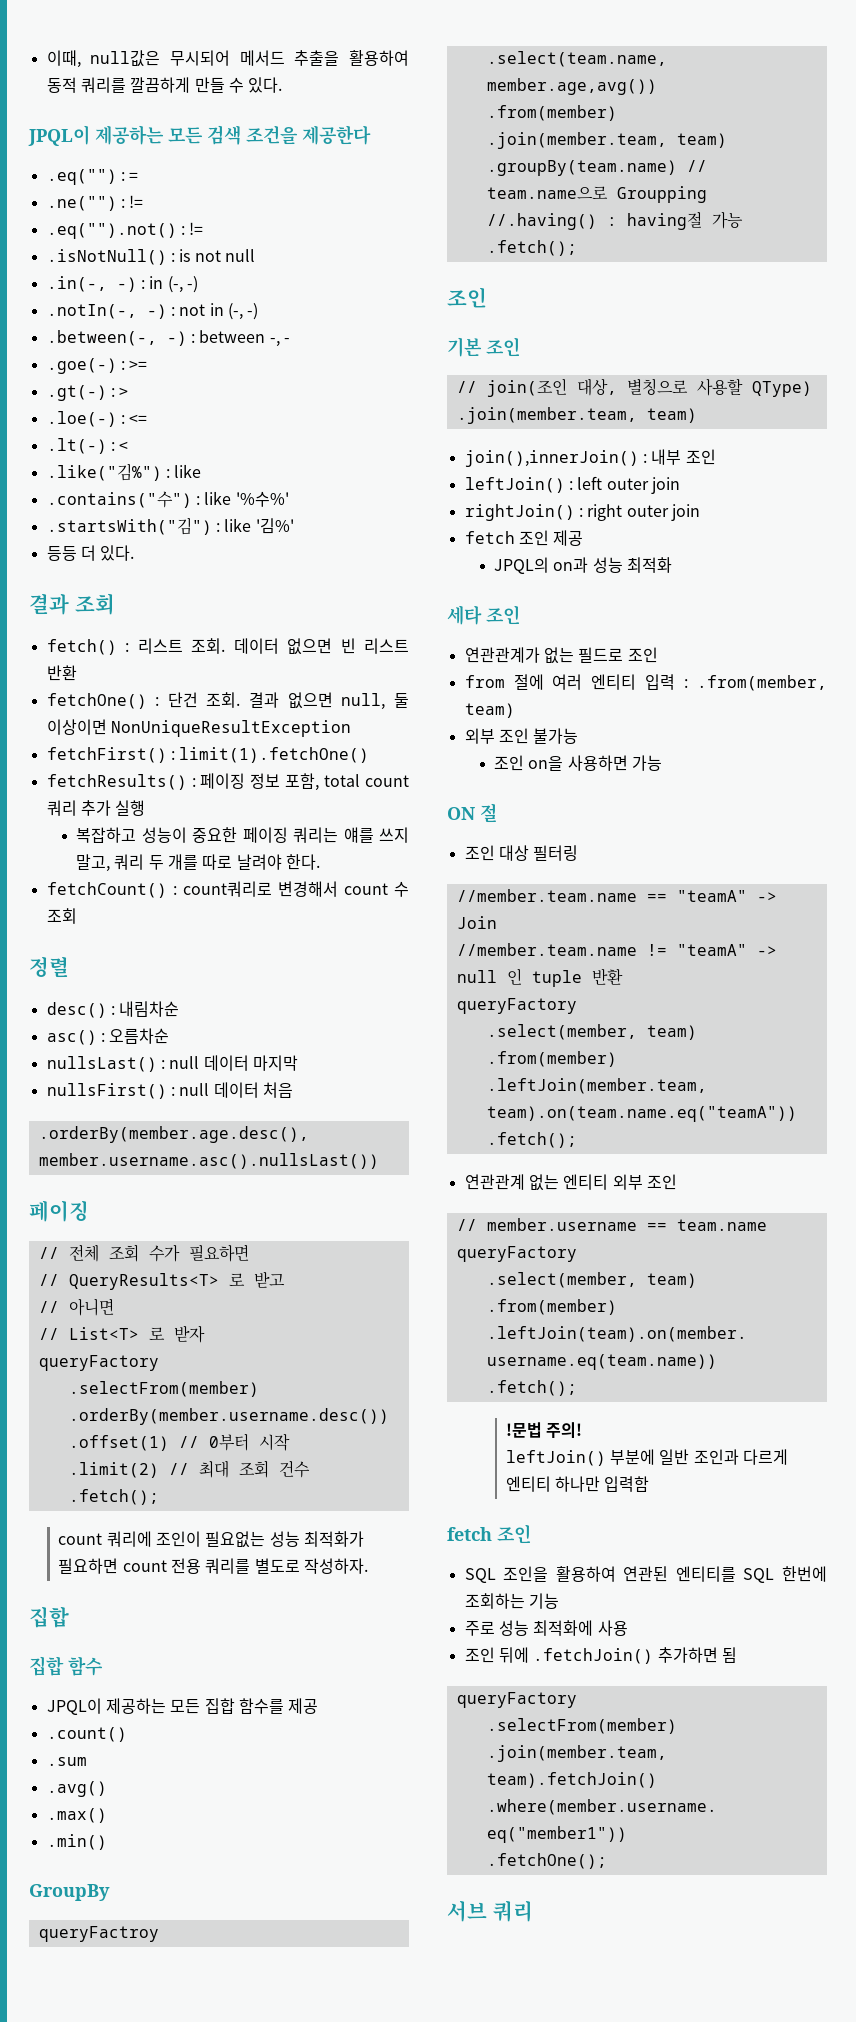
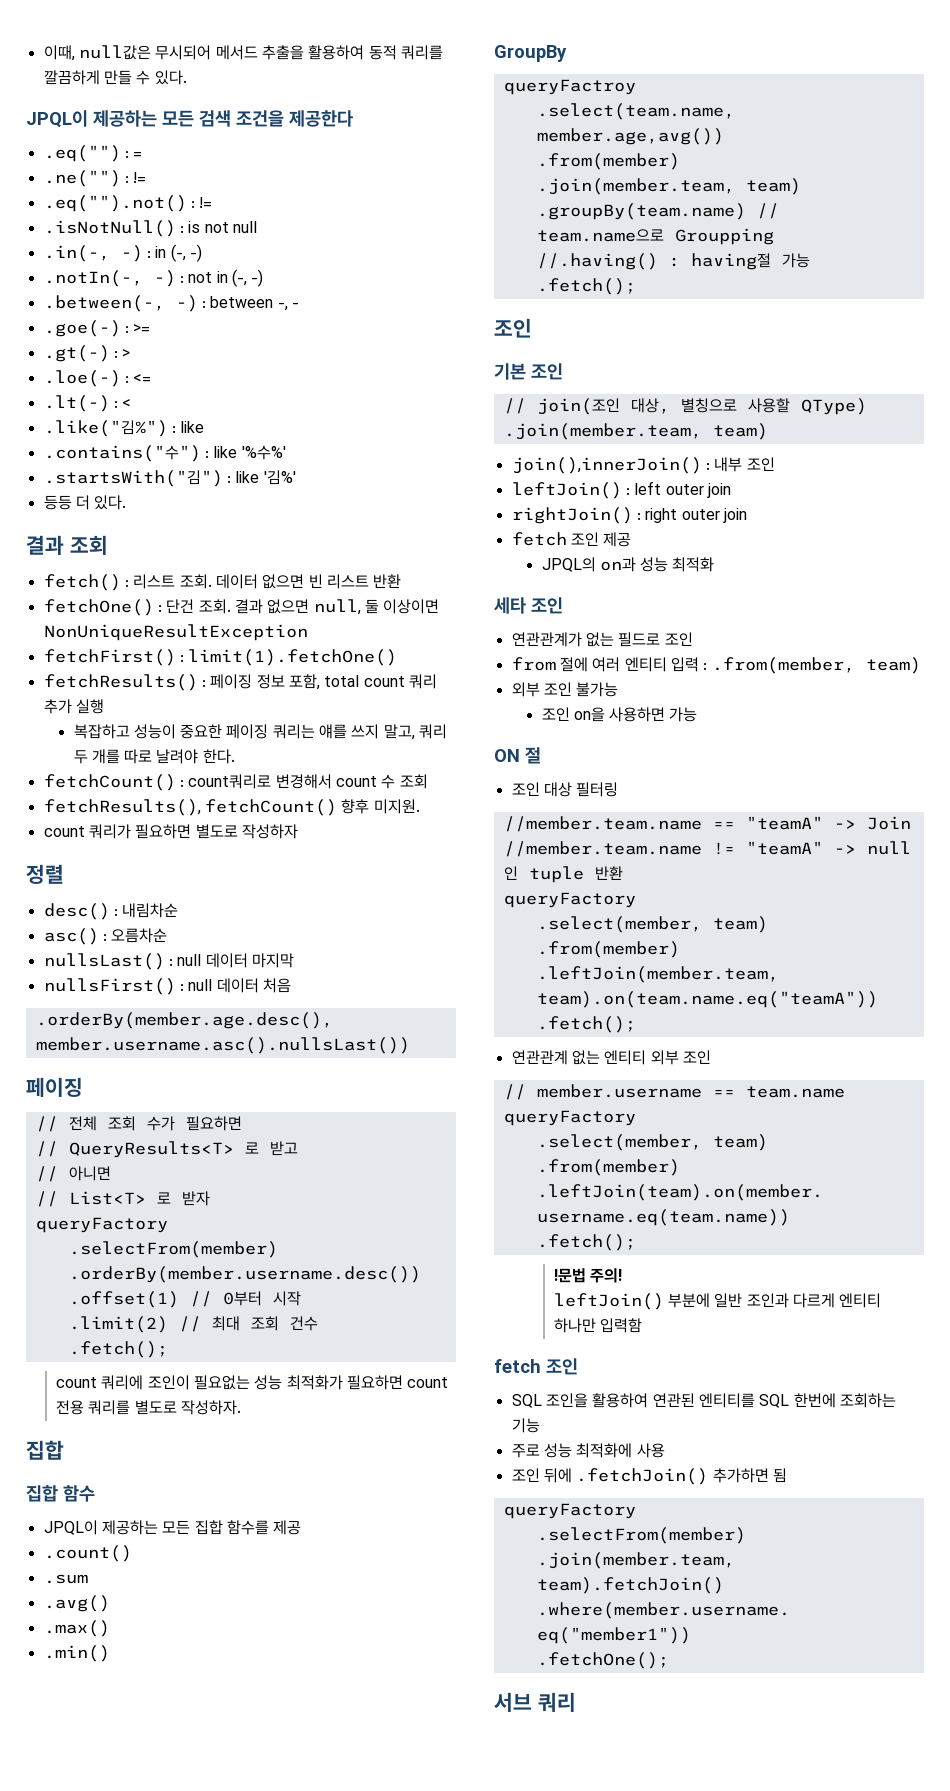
+ fetchResults(), fetchCount() 향후 미지원.
+ count 쿼리가 필요하면 별도로 작성하자

